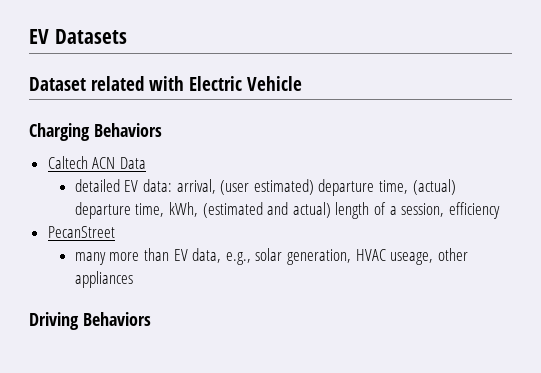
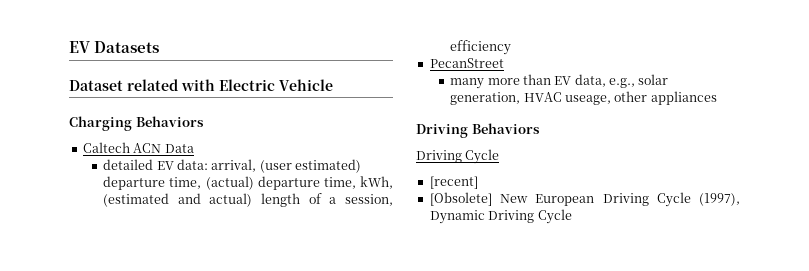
  Driving Behaviors
+ Driving Cycle
+ [recent]
+ [Obsolete] New European Driving Cycle (1997), Dynamic Driving Cycle

